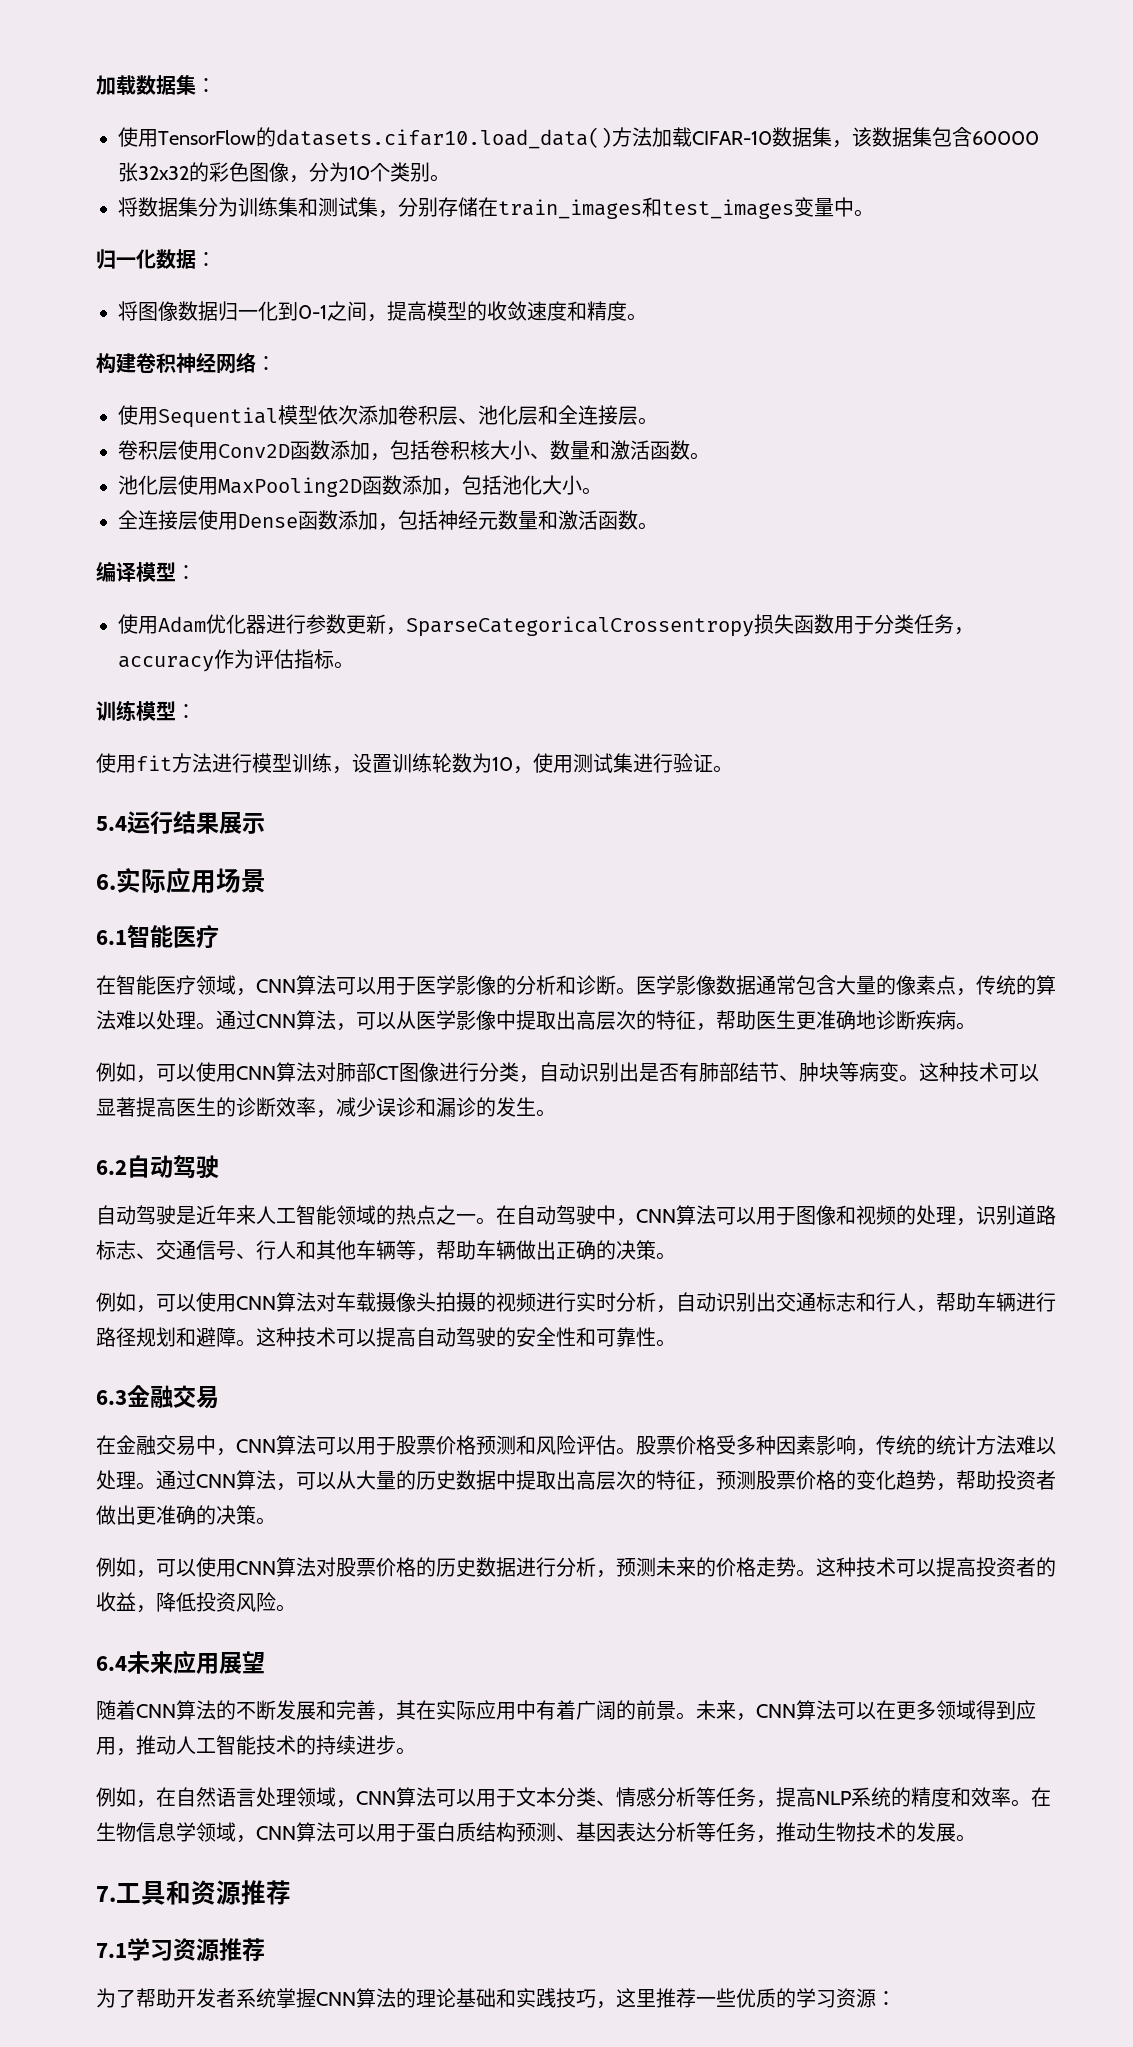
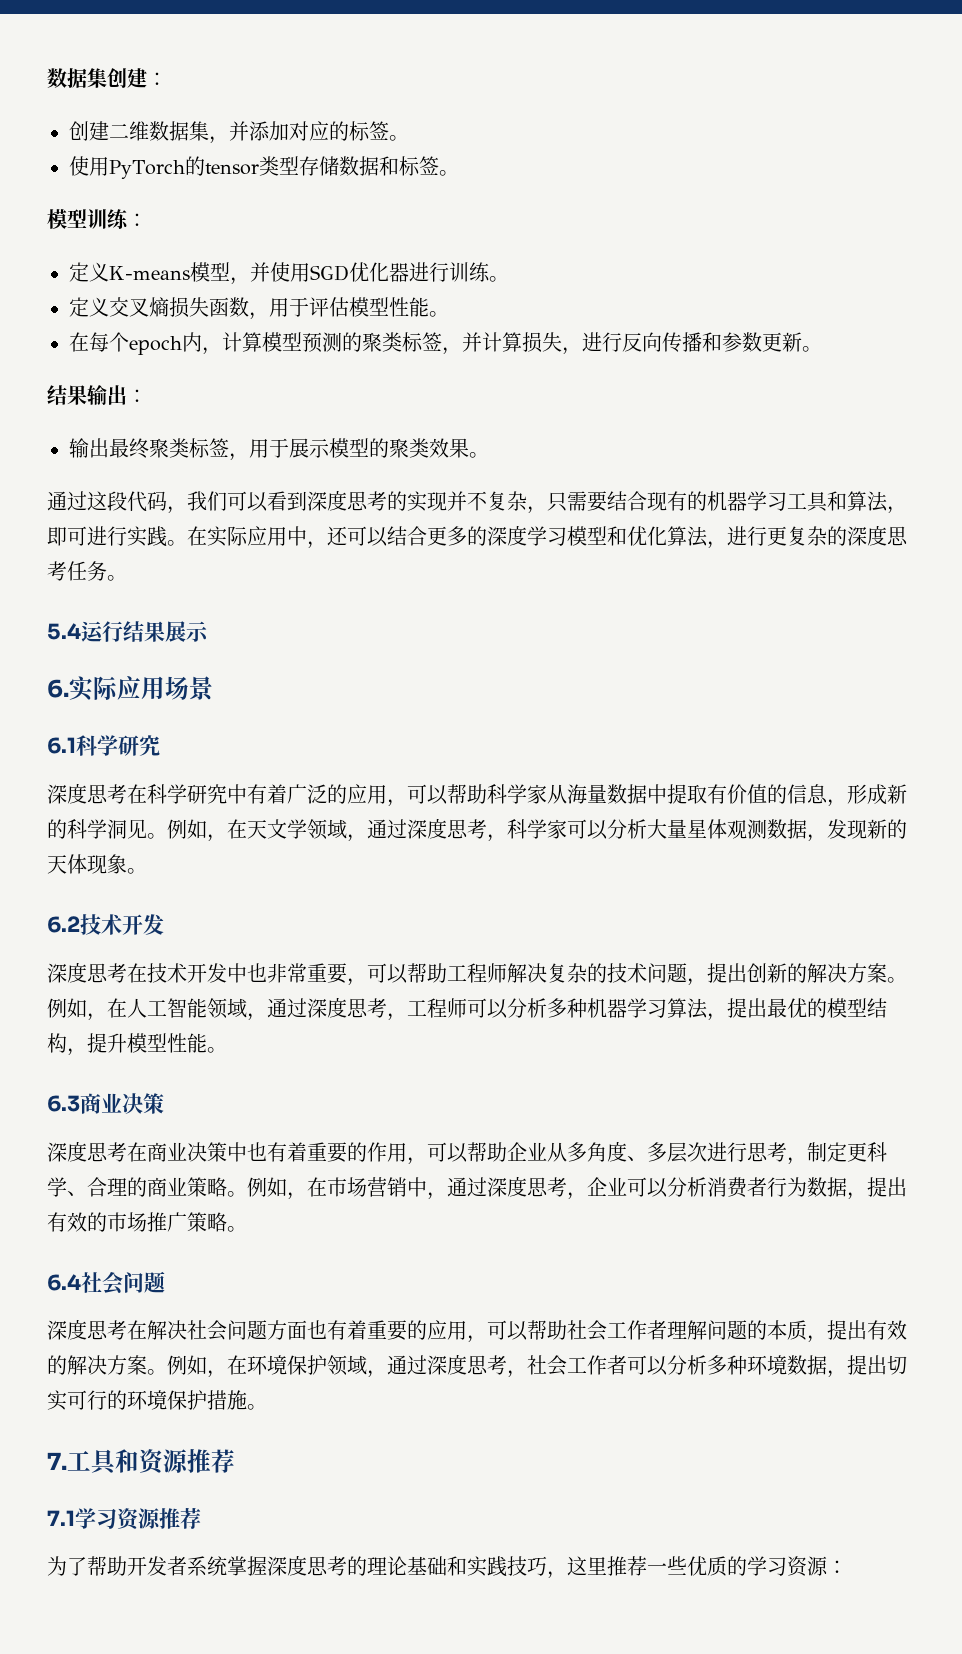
- 加载数据集：
- 使用TensorFlow的datasets.cifar10.load_data()方法加载CIFAR-10数据集，该数据集包含60000张32x32的彩色图像，分为10个类别。
- 将数据集分为训练集和测试集，分别存储在train_images和test_images变量中。
- 归一化数据：
- 将图像数据归一化到0-1之间，提高模型的收敛速度和精度。
- 构建卷积神经网络：
- 使用Sequential模型依次添加卷积层、池化层和全连接层。
- 卷积层使用Conv2D函数添加，包括卷积核大小、数量和激活函数。
- 池化层使用MaxPooling2D函数添加，包括池化大小。
- 全连接层使用Dense函数添加，包括神经元数量和激活函数。
- 编译模型：
- 使用Adam优化器进行参数更新，SparseCategoricalCrossentropy损失函数用于分类任务，accuracy作为评估指标。
- 训练模型：
- 使用fit方法进行模型训练，设置训练轮数为10，使用测试集进行验证。
+ 数据集创建：
+ 创建二维数据集，并添加对应的标签。
+ 使用PyTorch的tensor类型存储数据和标签。
+ 模型训练：
+ 定义K-means模型，并使用SGD优化器进行训练。
+ 定义交叉熵损失函数，用于评估模型性能。
+ 在每个epoch内，计算模型预测的聚类标签，并计算损失，进行反向传播和参数更新。
+ 结果输出：
+ 输出最终聚类标签，用于展示模型的聚类效果。
+ 通过这段代码，我们可以看到深度思考的实现并不复杂，只需要结合现有的机器学习工具和算法，即可进行实践。在实际应用中，还可以结合更多的深度学习模型和优化算法，进行更复杂的深度思考任务。
- 6.1智能医疗
- 在智能医疗领域，CNN算法可以用于医学影像的分析和诊断。医学影像数据通常包含大量的像素点，传统的算法难以处理。通过CNN算法，可以从医学影像中提取出高层次的特征，帮助医生更准确地诊断疾病。
- 例如，可以使用CNN算法对肺部CT图像进行分类，自动识别出是否有肺部结节、肿块等病变。这种技术可以显著提高医生的诊断效率，减少误诊和漏诊的发生。
- 6.2自动驾驶
- 自动驾驶是近年来人工智能领域的热点之一。在自动驾驶中，CNN算法可以用于图像和视频的处理，识别道路标志、交通信号、行人和其他车辆等，帮助车辆做出正确的决策。
- 例如，可以使用CNN算法对车载摄像头拍摄的视频进行实时分析，自动识别出交通标志和行人，帮助车辆进行路径规划和避障。这种技术可以提高自动驾驶的安全性和可靠性。
- 6.3金融交易
- 在金融交易中，CNN算法可以用于股票价格预测和风险评估。股票价格受多种因素影响，传统的统计方法难以处理。通过CNN算法，可以从大量的历史数据中提取出高层次的特征，预测股票价格的变化趋势，帮助投资者做出更准确的决策。
- 例如，可以使用CNN算法对股票价格的历史数据进行分析，预测未来的价格走势。这种技术可以提高投资者的收益，降低投资风险。
- 6.4未来应用展望
- 随着CNN算法的不断发展和完善，其在实际应用中有着广阔的前景。未来，CNN算法可以在更多领域得到应用，推动人工智能技术的持续进步。
- 例如，在自然语言处理领域，CNN算法可以用于文本分类、情感分析等任务，提高NLP系统的精度和效率。在生物信息学领域，CNN算法可以用于蛋白质结构预测、基因表达分析等任务，推动生物技术的发展。
+ 6.1科学研究
+ 深度思考在科学研究中有着广泛的应用，可以帮助科学家从海量数据中提取有价值的信息，形成新的科学洞见。例如，在天文学领域，通过深度思考，科学家可以分析大量星体观测数据，发现新的天体现象。
+ 6.2技术开发
+ 深度思考在技术开发中也非常重要，可以帮助工程师解决复杂的技术问题，提出创新的解决方案。例如，在人工智能领域，通过深度思考，工程师可以分析多种机器学习算法，提出最优的模型结构，提升模型性能。
+ 6.3商业决策
+ 深度思考在商业决策中也有着重要的作用，可以帮助企业从多角度、多层次进行思考，制定更科学、合理的商业策略。例如，在市场营销中，通过深度思考，企业可以分析消费者行为数据，提出有效的市场推广策略。
+ 6.4社会问题
+ 深度思考在解决社会问题方面也有着重要的应用，可以帮助社会工作者理解问题的本质，提出有效的解决方案。例如，在环境保护领域，通过深度思考，社会工作者可以分析多种环境数据，提出切实可行的环境保护措施。
- 为了帮助开发者系统掌握CNN算法的理论基础和实践技巧，这里推荐一些优质的学习资源：
+ 为了帮助开发者系统掌握深度思考的理论基础和实践技巧，这里推荐一些优质的学习资源：

